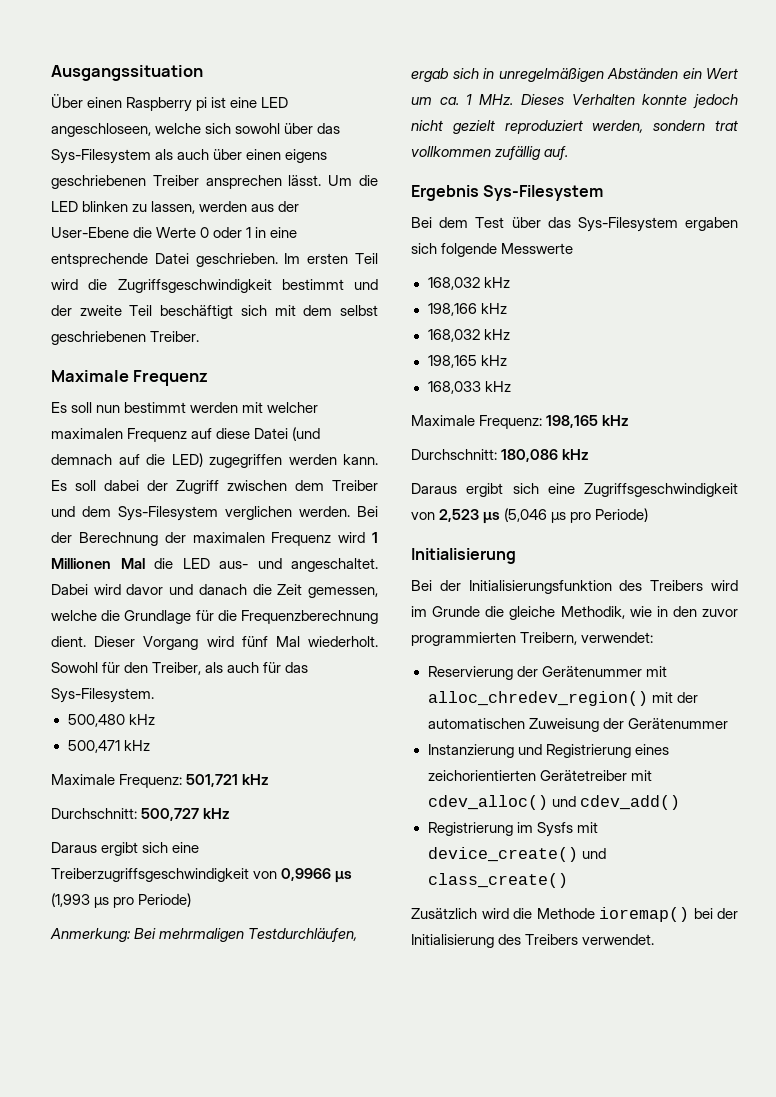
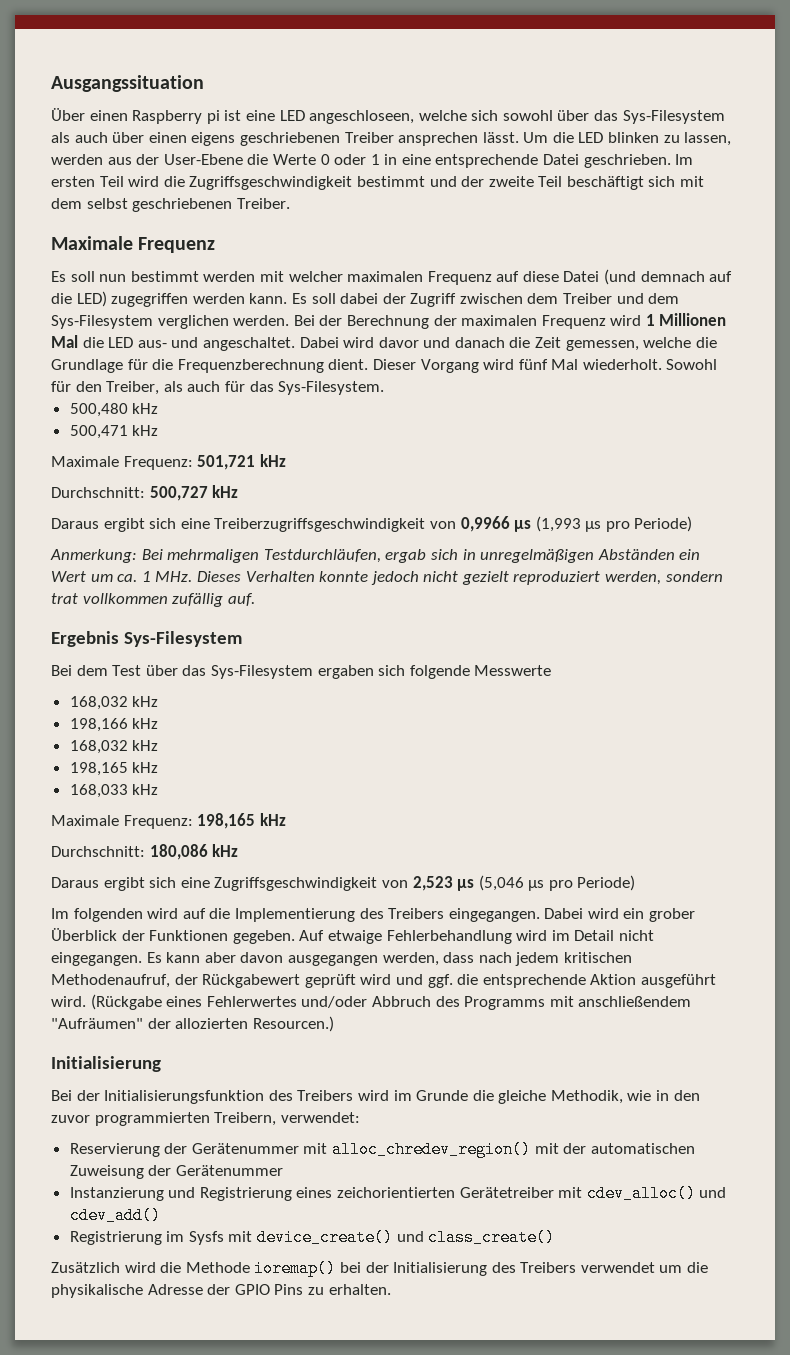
+ Im folgenden wird auf die Implementierung des Treibers eingegangen. Dabei wird ein grober Überblick der Funktionen gegeben. Auf etwaige Fehlerbehandlung wird im Detail nicht eingegangen. Es kann aber davon ausgegangen werden, dass nach jedem kritischen Methodenaufruf, der Rückgabewert geprüft wird und ggf. die entsprechende Aktion ausgeführt wird. (Rückgabe eines Fehlerwertes und/oder Abbruch des Programms mit anschließendem "Aufräumen" der allozierten Resourcen.)
- Zusätzlich wird die Methode ioremap() bei der Initialisierung des Treibers verwendet.
+ Zusätzlich wird die Methode ioremap() bei der Initialisierung des Treibers verwendet um die physikalische Adresse der GPIO Pins zu erhalten.

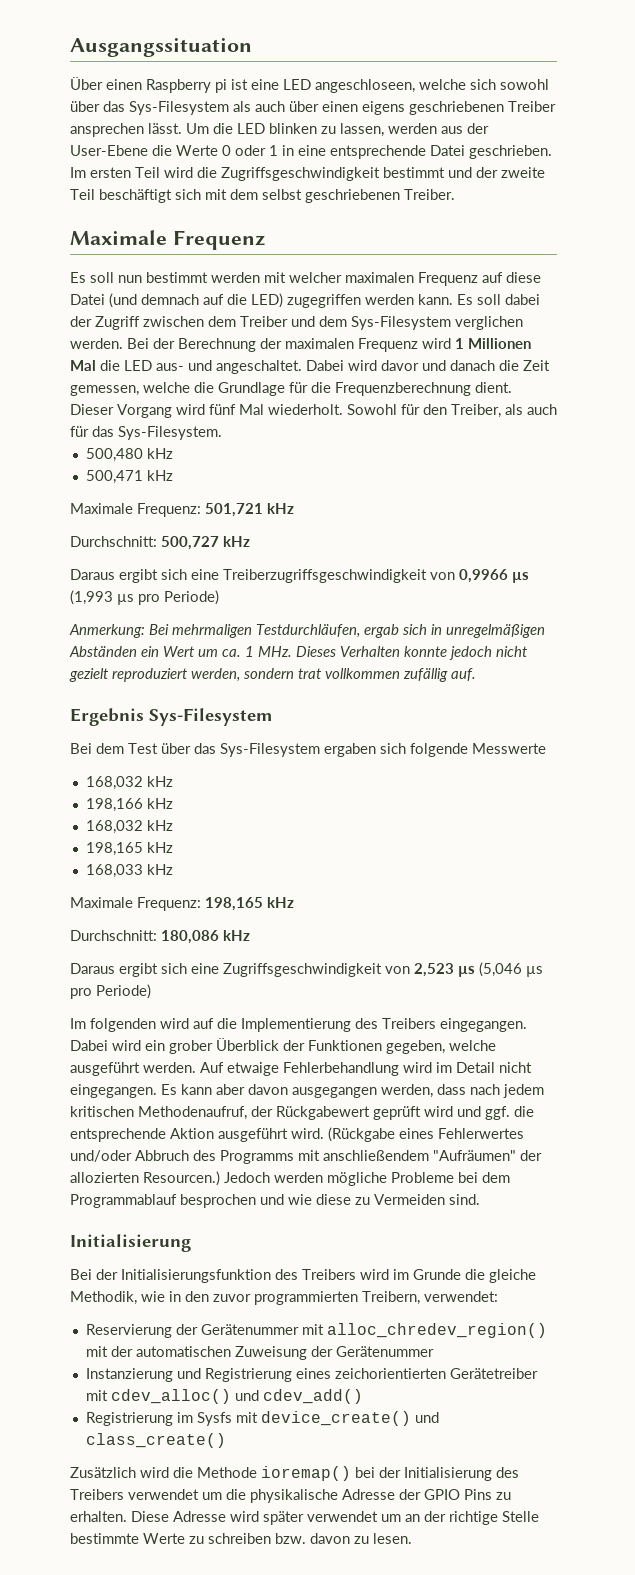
- Dabei wird ein grober Überblick der Funktionen gegeben.
+ Dabei wird ein grober Überblick der Funktionen gegeben, welche ausgeführt werden.
+ Jedoch werden mögliche Probleme bei dem Programmablauf besprochen und wie diese zu Vermeiden sind.
+ Diese Adresse wird später verwendet um an der richtige Stelle bestimmte Werte zu schreiben bzw. davon zu lesen.

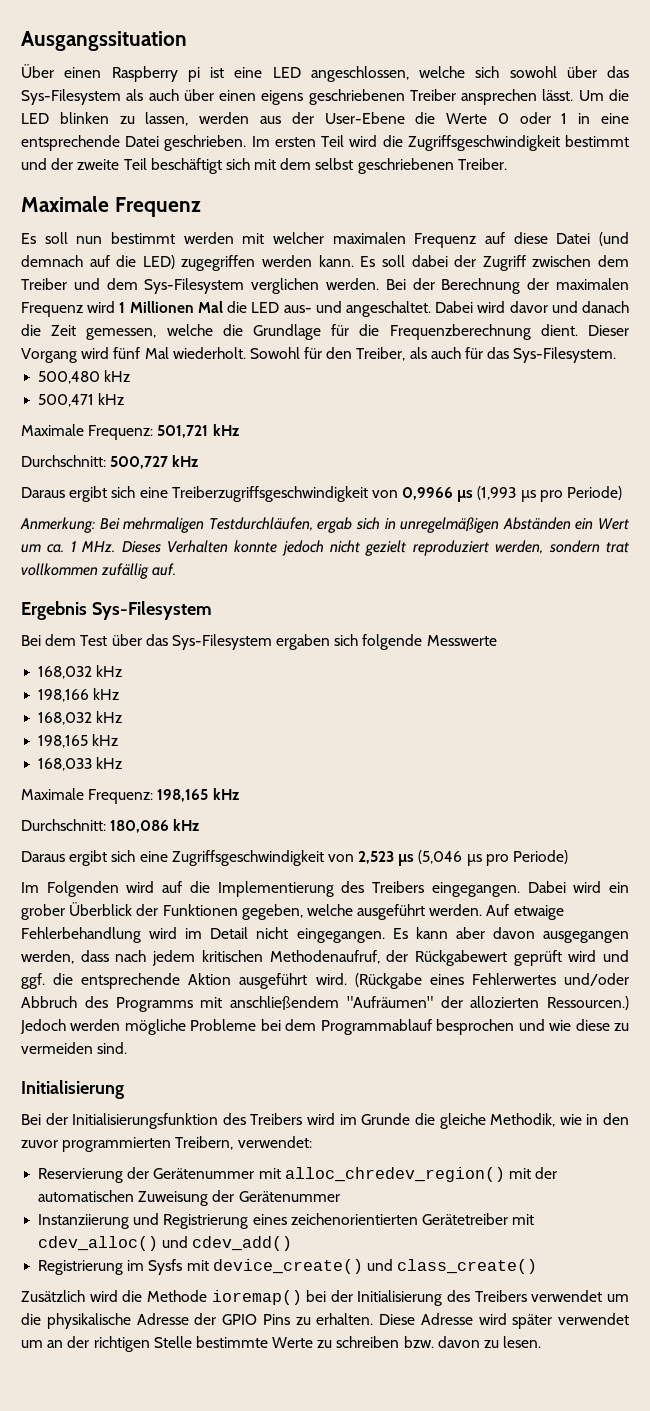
- Über einen Raspberry pi ist eine LED angeschloseen, welche sich sowohl über das Sys-Filesystem als auch über einen eigens geschriebenen Treiber ansprechen lässt.
+ Über einen Raspberry pi ist eine LED angeschlossen, welche sich sowohl über das Sys-Filesystem als auch über einen eigens geschriebenen Treiber ansprechen lässt.
- Im folgenden wird auf die Implementierung des Treibers eingegangen.
+ Im Folgenden wird auf die Implementierung des Treibers eingegangen.
- (Rückgabe eines Fehlerwertes und/oder Abbruch des Programms mit anschließendem "Aufräumen" der allozierten Resourcen.)
+ (Rückgabe eines Fehlerwertes und/oder Abbruch des Programms mit anschließendem "Aufräumen" der allozierten Ressourcen.)
- Jedoch werden mögliche Probleme bei dem Programmablauf besprochen und wie diese zu Vermeiden sind.
+ Jedoch werden mögliche Probleme bei dem Programmablauf besprochen und wie diese zu vermeiden sind.
- Instanzierung und Registrierung eines zeichorientierten Gerätetreiber mit cdev_alloc() und cdev_add()
+ Instanziierung und Registrierung eines zeichenorientierten Gerätetreiber mit cdev_alloc() und cdev_add()
- Diese Adresse wird später verwendet um an der richtige Stelle bestimmte Werte zu schreiben bzw. davon zu lesen.
+ Diese Adresse wird später verwendet um an der richtigen Stelle bestimmte Werte zu schreiben bzw. davon zu lesen.

